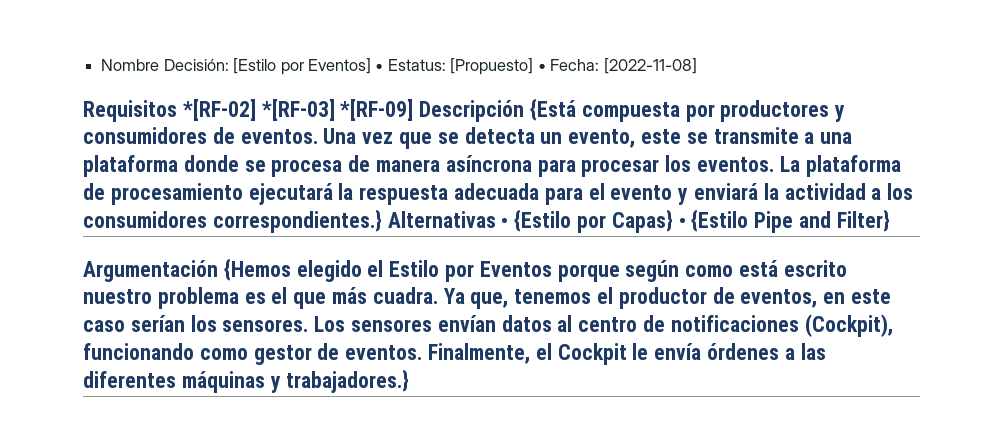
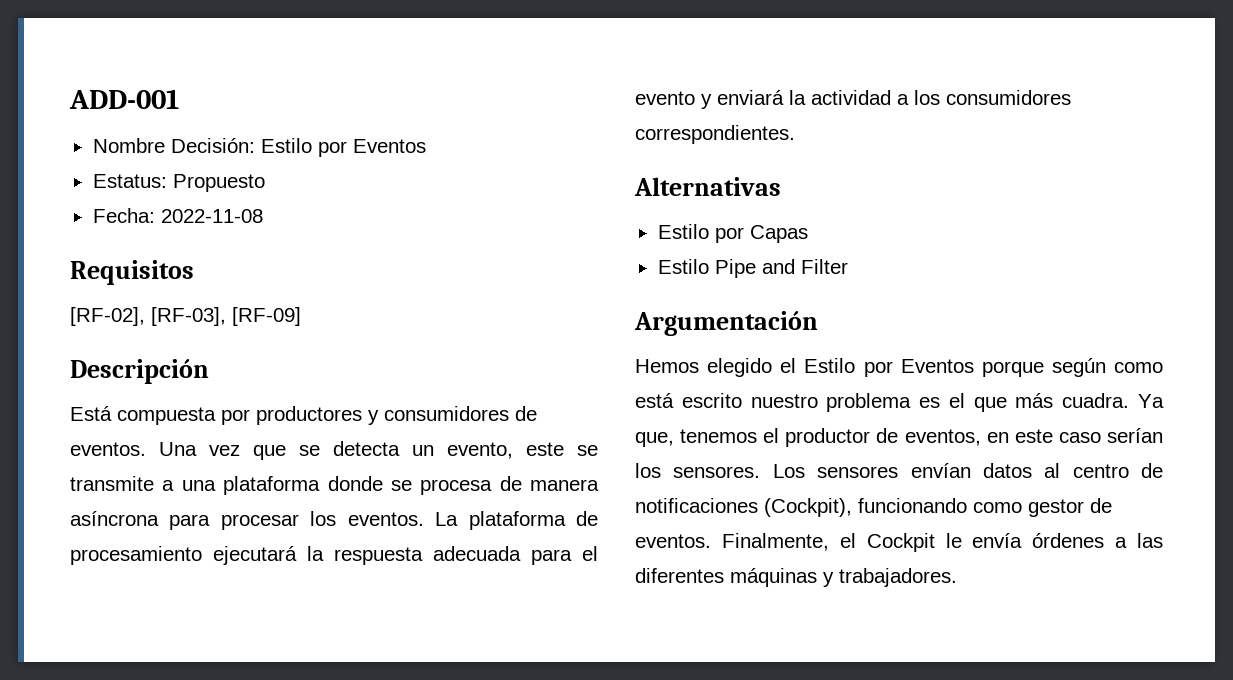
+ ADD-001
- Nombre Decisión: [Estilo por Eventos] • Estatus: [Propuesto] • Fecha: [2022-11-08]
- Requisitos *[RF-02] *[RF-03] *[RF-09] Descripción {Está compuesta por productores y consumidores de eventos.
+ Nombre Decisión: Estilo por Eventos
+ Estatus: Propuesto
+ Fecha: 2022-11-08
+ Requisitos
+ [RF-02], [RF-03], [RF-09]
+ Descripción
+ Está compuesta por productores y consumidores de eventos.
- La plataforma de procesamiento ejecutará la respuesta adecuada para el evento y enviará la actividad a los consumidores correspondientes.} Alternativas • {Estilo por Capas} • {Estilo Pipe and Filter}
+ La plataforma de procesamiento ejecutará la respuesta adecuada para el evento y enviará la actividad a los consumidores correspondientes.
+ Alternativas
+ Estilo por Capas
+ Estilo Pipe and Filter
- Argumentación {Hemos elegido el Estilo por Eventos porque según como está escrito nuestro problema es el que más cuadra.
+ Argumentación
+ Hemos elegido el Estilo por Eventos porque según como está escrito nuestro problema es el que más cuadra.
- Finalmente, el Cockpit le envía órdenes a las diferentes máquinas y trabajadores.}
+ Finalmente, el Cockpit le envía órdenes a las diferentes máquinas y trabajadores.

